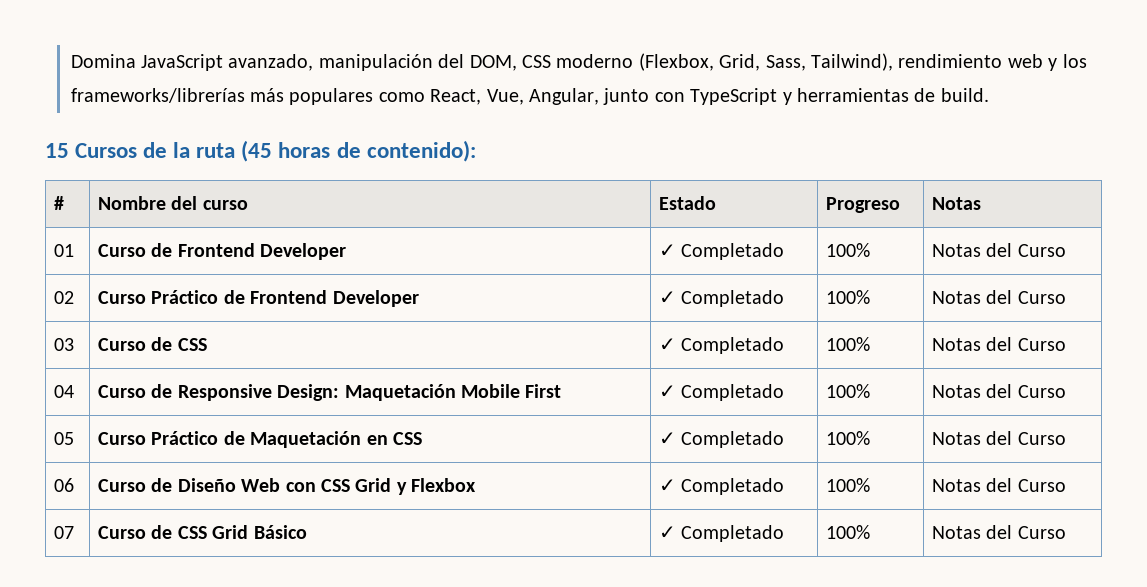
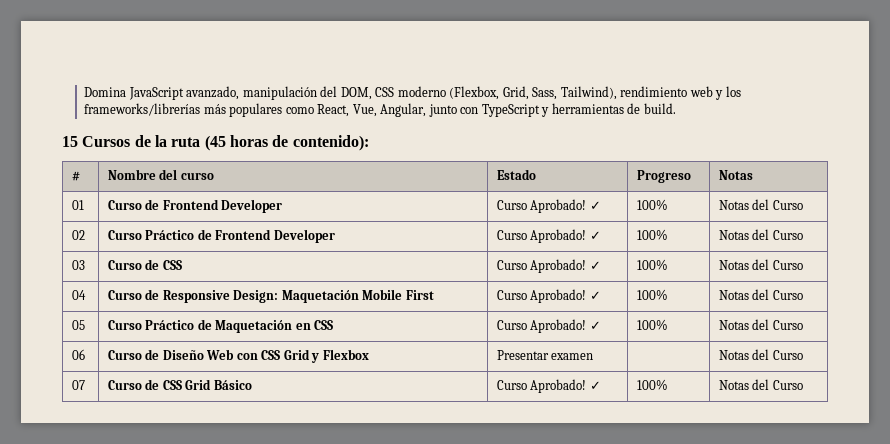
- 01 | Curso de Frontend Developer | ✓ Completado | 100% | Notas del Curso
+ 01 | Curso de Frontend Developer | Curso Aprobado! ✓ | 100% | Notas del Curso
- 02 | Curso Práctico de Frontend Developer | ✓ Completado | 100% | Notas del Curso
+ 02 | Curso Práctico de Frontend Developer | Curso Aprobado! ✓ | 100% | Notas del Curso
- 03 | Curso de CSS | ✓ Completado | 100% | Notas del Curso
+ 03 | Curso de CSS | Curso Aprobado! ✓ | 100% | Notas del Curso
- 04 | Curso de Responsive Design: Maquetación Mobile First | ✓ Completado | 100% | Notas del Curso
+ 04 | Curso de Responsive Design: Maquetación Mobile First | Curso Aprobado! ✓ | 100% | Notas del Curso
- 05 | Curso Práctico de Maquetación en CSS | ✓ Completado | 100% | Notas del Curso
+ 05 | Curso Práctico de Maquetación en CSS | Curso Aprobado! ✓ | 100% | Notas del Curso
- 06 | Curso de Diseño Web con CSS Grid y Flexbox | ✓ Completado | 100% | Notas del Curso
+ 06 | Curso de Diseño Web con CSS Grid y Flexbox | Presentar examen | | Notas del Curso
- 07 | Curso de CSS Grid Básico | ✓ Completado | 100% | Notas del Curso
+ 07 | Curso de CSS Grid Básico | Curso Aprobado! ✓ | 100% | Notas del Curso

